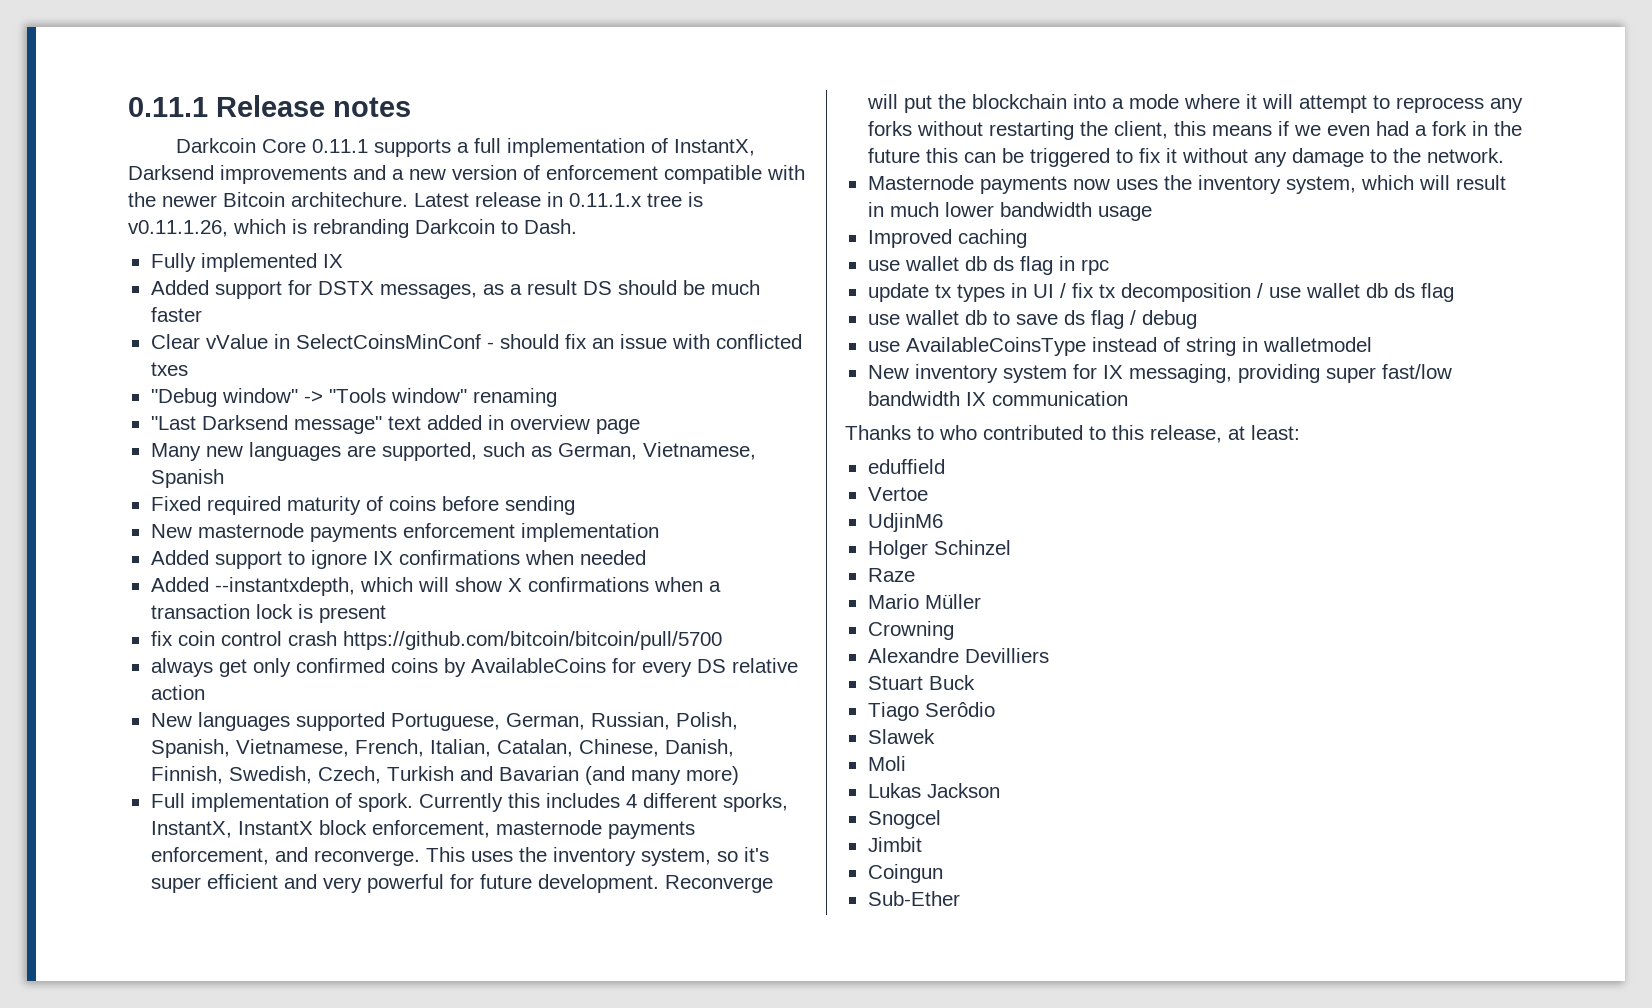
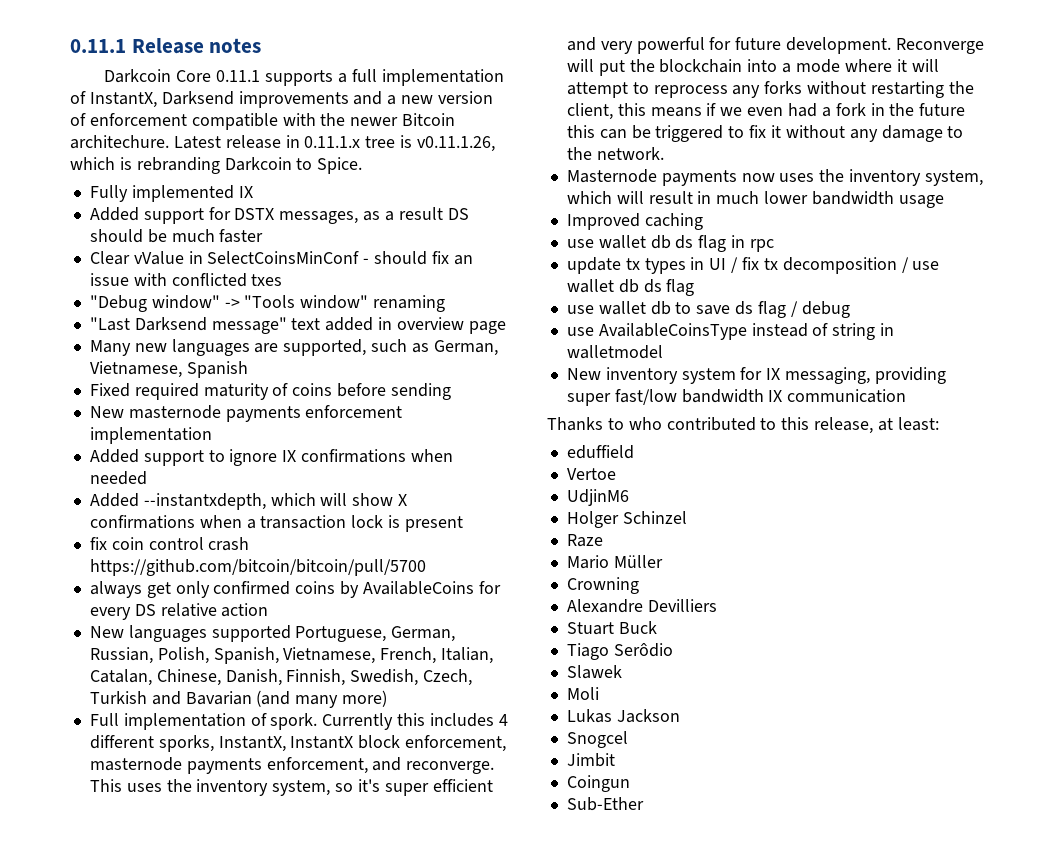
- Latest release in 0.11.1.x tree is v0.11.1.26, which is rebranding Darkcoin to Dash.
+ Latest release in 0.11.1.x tree is v0.11.1.26, which is rebranding Darkcoin to Spice.

